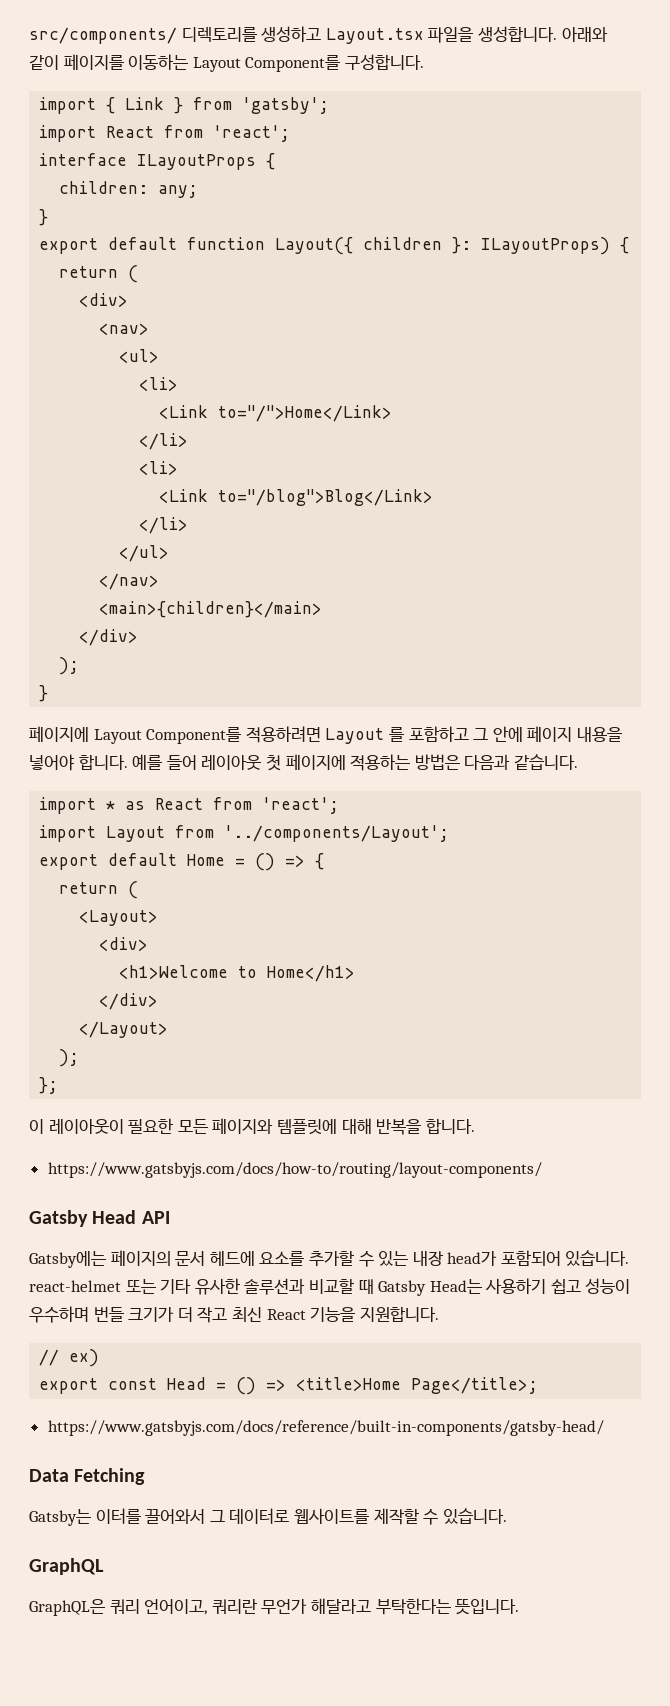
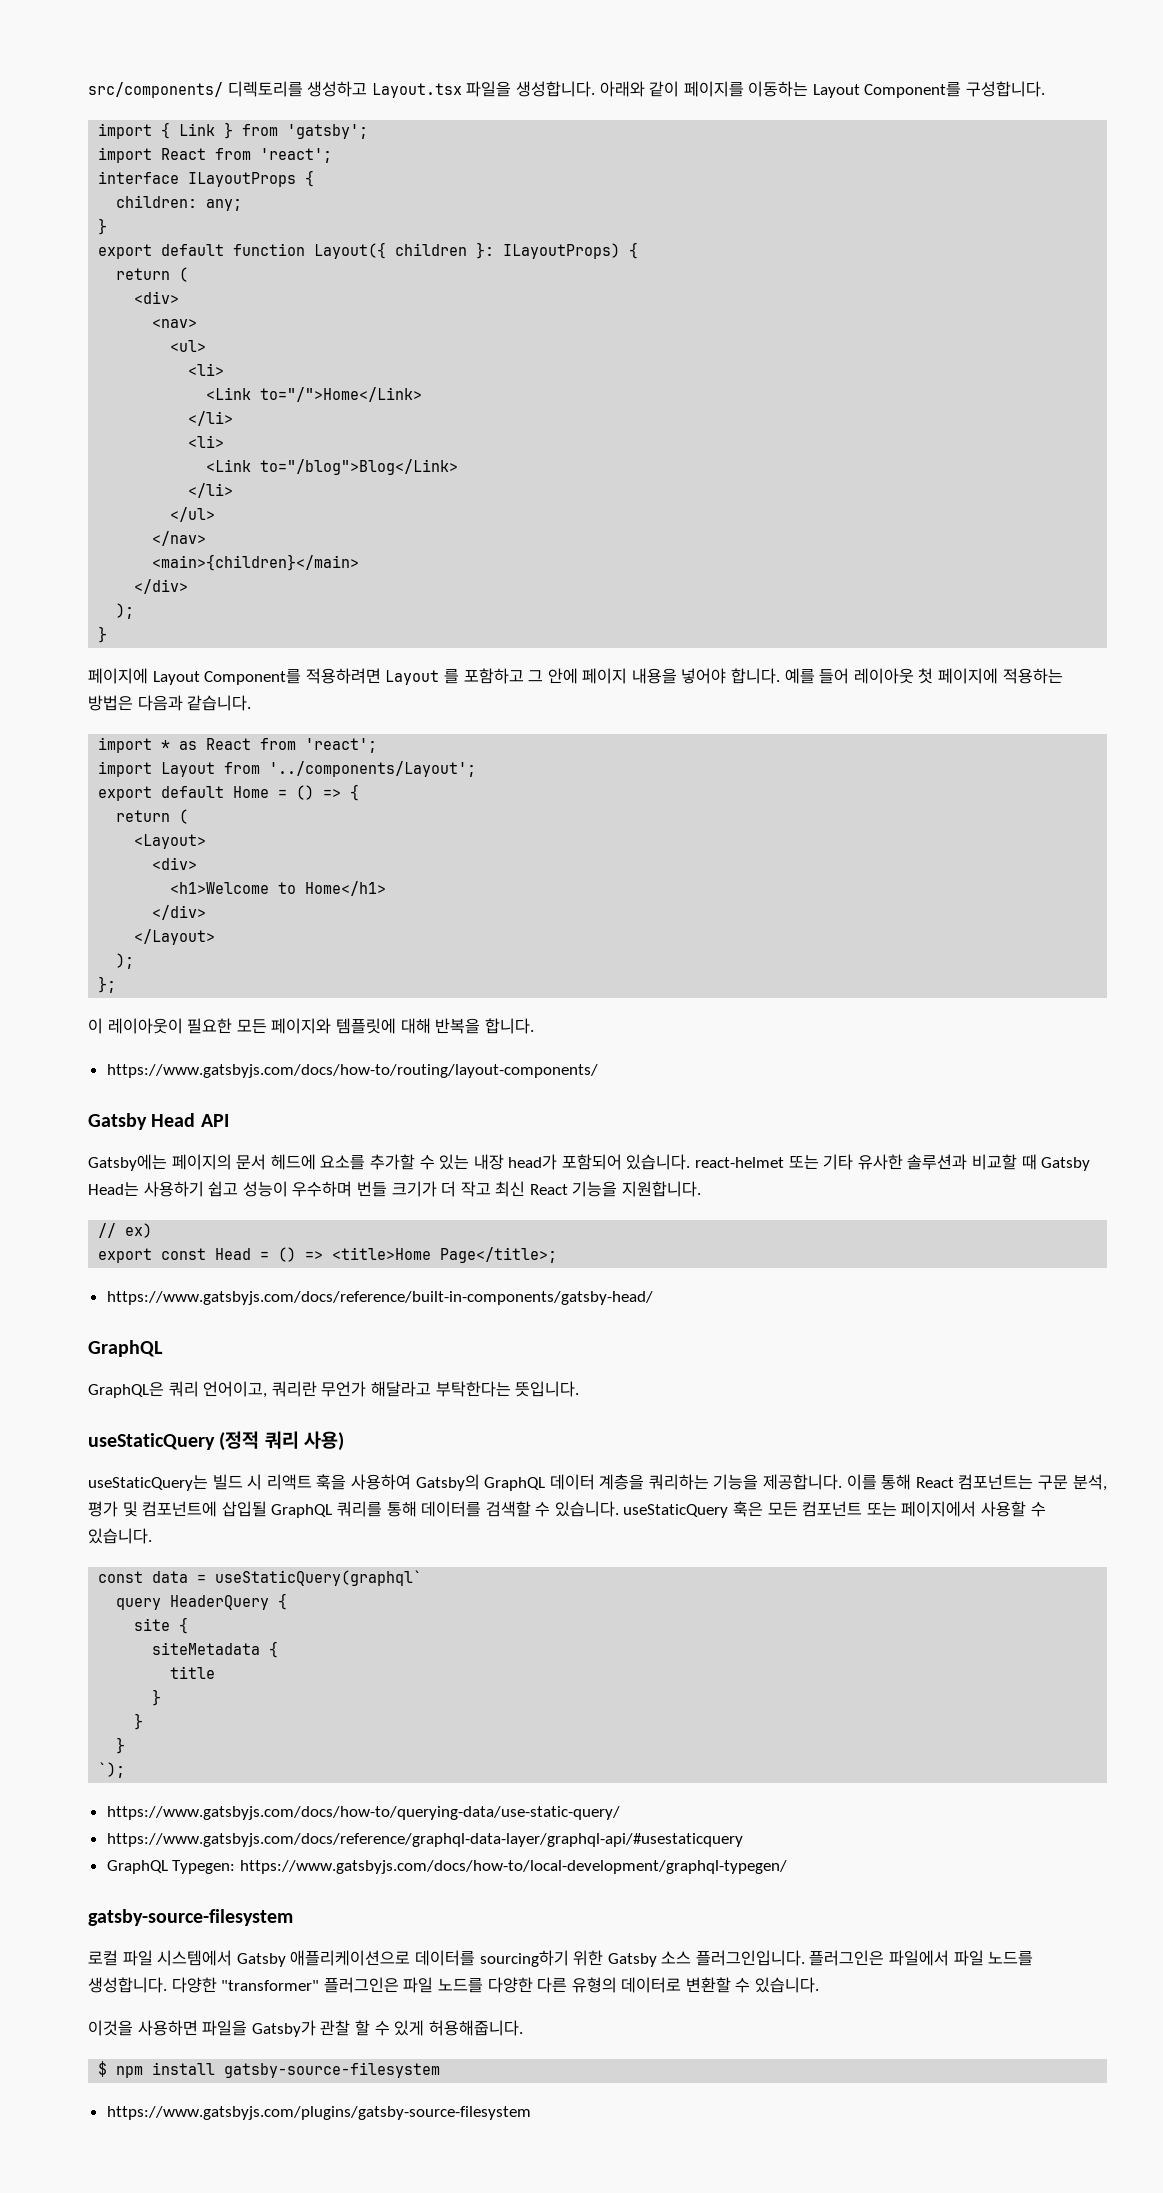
- Data Fetching
- Gatsby는 이터를 끌어와서 그 데이터로 웹사이트를 제작할 수 있습니다.
+ useStaticQuery (정적 쿼리 사용)
+ useStaticQuery는 빌드 시 리액트 훅을 사용하여 Gatsby의 GraphQL 데이터 계층을 쿼리하는 기능을 제공합니다. 이를 통해 React 컴포넌트는 구문 분석, 평가 및 컴포넌트에 삽입될 GraphQL 쿼리를 통해 데이터를 검색할 수 있습니다. useStaticQuery 훅은 모든 컴포넌트 또는 페이지에서 사용할 수 있습니다.
+ const data = useStaticQuery(graphql`
+ query HeaderQuery {
+ site {
+ siteMetadata {
+ title
+ }
+ }
+ }
+ `);
+ https://www.gatsbyjs.com/docs/how-to/querying-data/use-static-query/
+ https://www.gatsbyjs.com/docs/reference/graphql-data-layer/graphql-api/#usestaticquery
+ GraphQL Typegen: https://www.gatsbyjs.com/docs/how-to/local-development/graphql-typegen/
+ gatsby-source-filesystem
+ 로컬 파일 시스템에서 Gatsby 애플리케이션으로 데이터를 sourcing하기 위한 Gatsby 소스 플러그인입니다. 플러그인은 파일에서 파일 노드를 생성합니다. 다양한 "transformer" 플러그인은 파일 노드를 다양한 다른 유형의 데이터로 변환할 수 있습니다.
+ 이것을 사용하면 파일을 Gatsby가 관찰 할 수 있게 허용해줍니다.
+ $ npm install gatsby-source-filesystem
+ https://www.gatsbyjs.com/plugins/gatsby-source-filesystem

